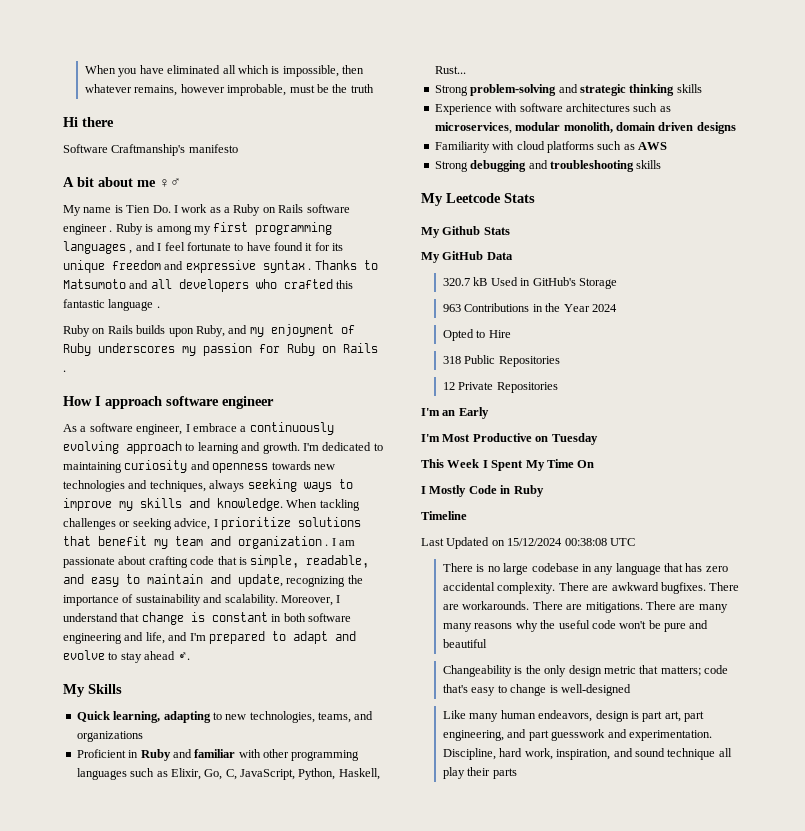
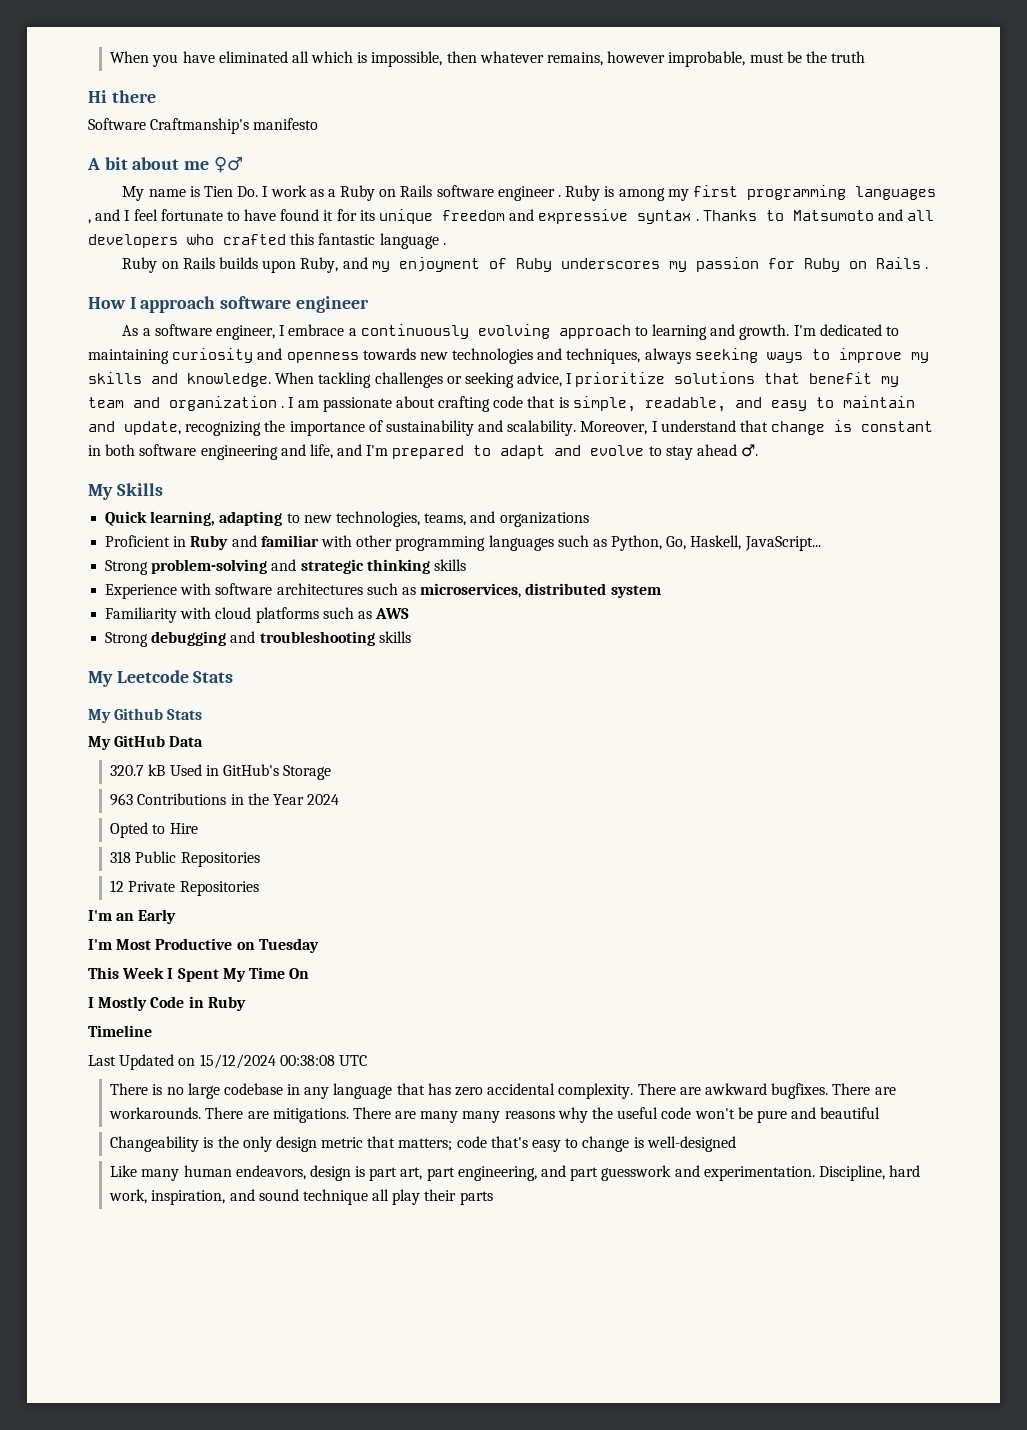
- Proficient in Ruby and familiar with other programming languages such as Elixir, Go, C, JavaScript, Python, Haskell, Rust...
+ Proficient in Ruby and familiar with other programming languages such as Python, Go, Haskell, JavaScript...
- Experience with software architectures such as microservices, modular monolith, domain driven designs
+ Experience with software architectures such as microservices, distributed system

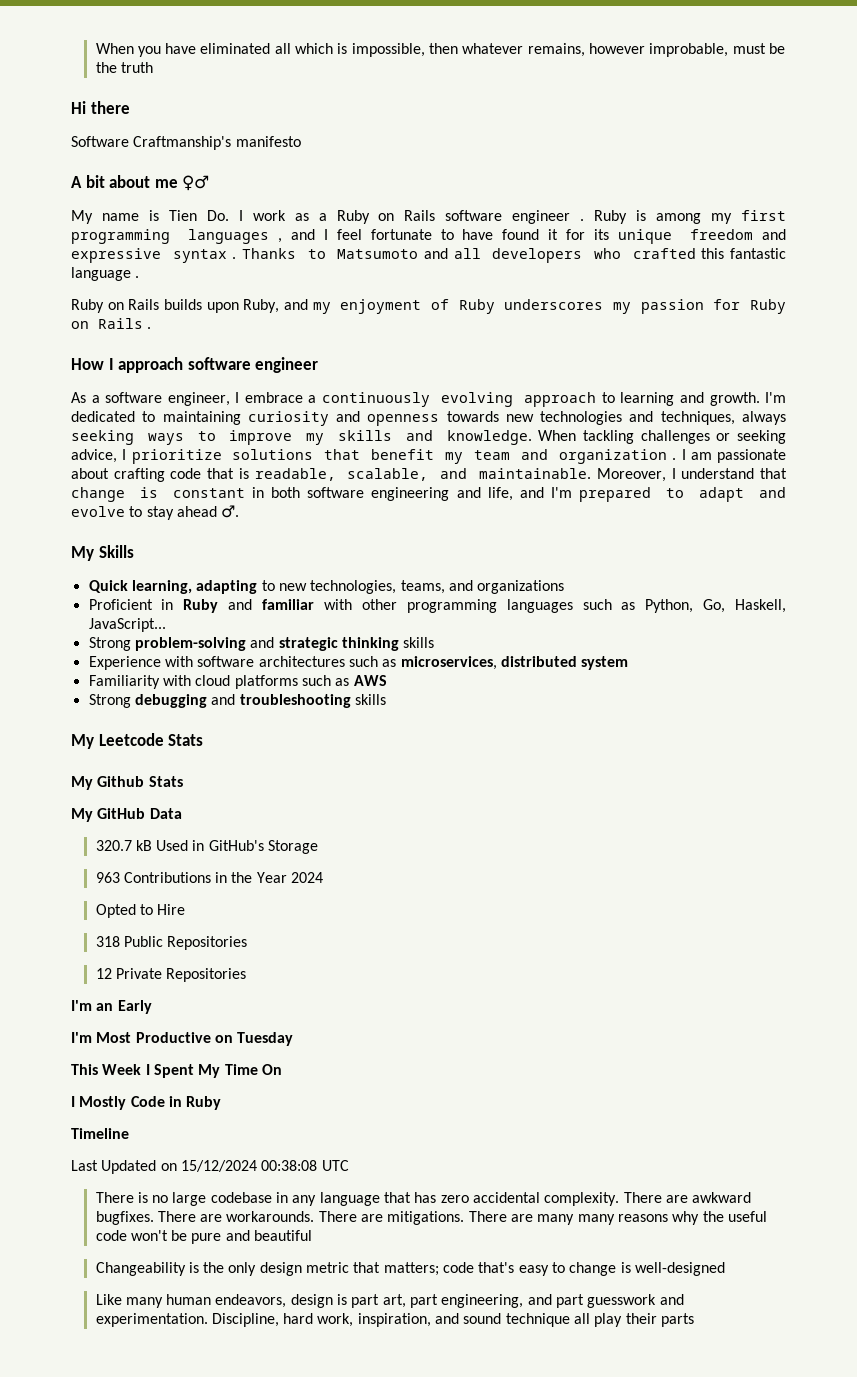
- I am passionate about crafting code that is simple, readable, and easy to maintain and update, recognizing the importance of sustainability and scalability.
+ I am passionate about crafting code that is readable, scalable, and maintainable.

